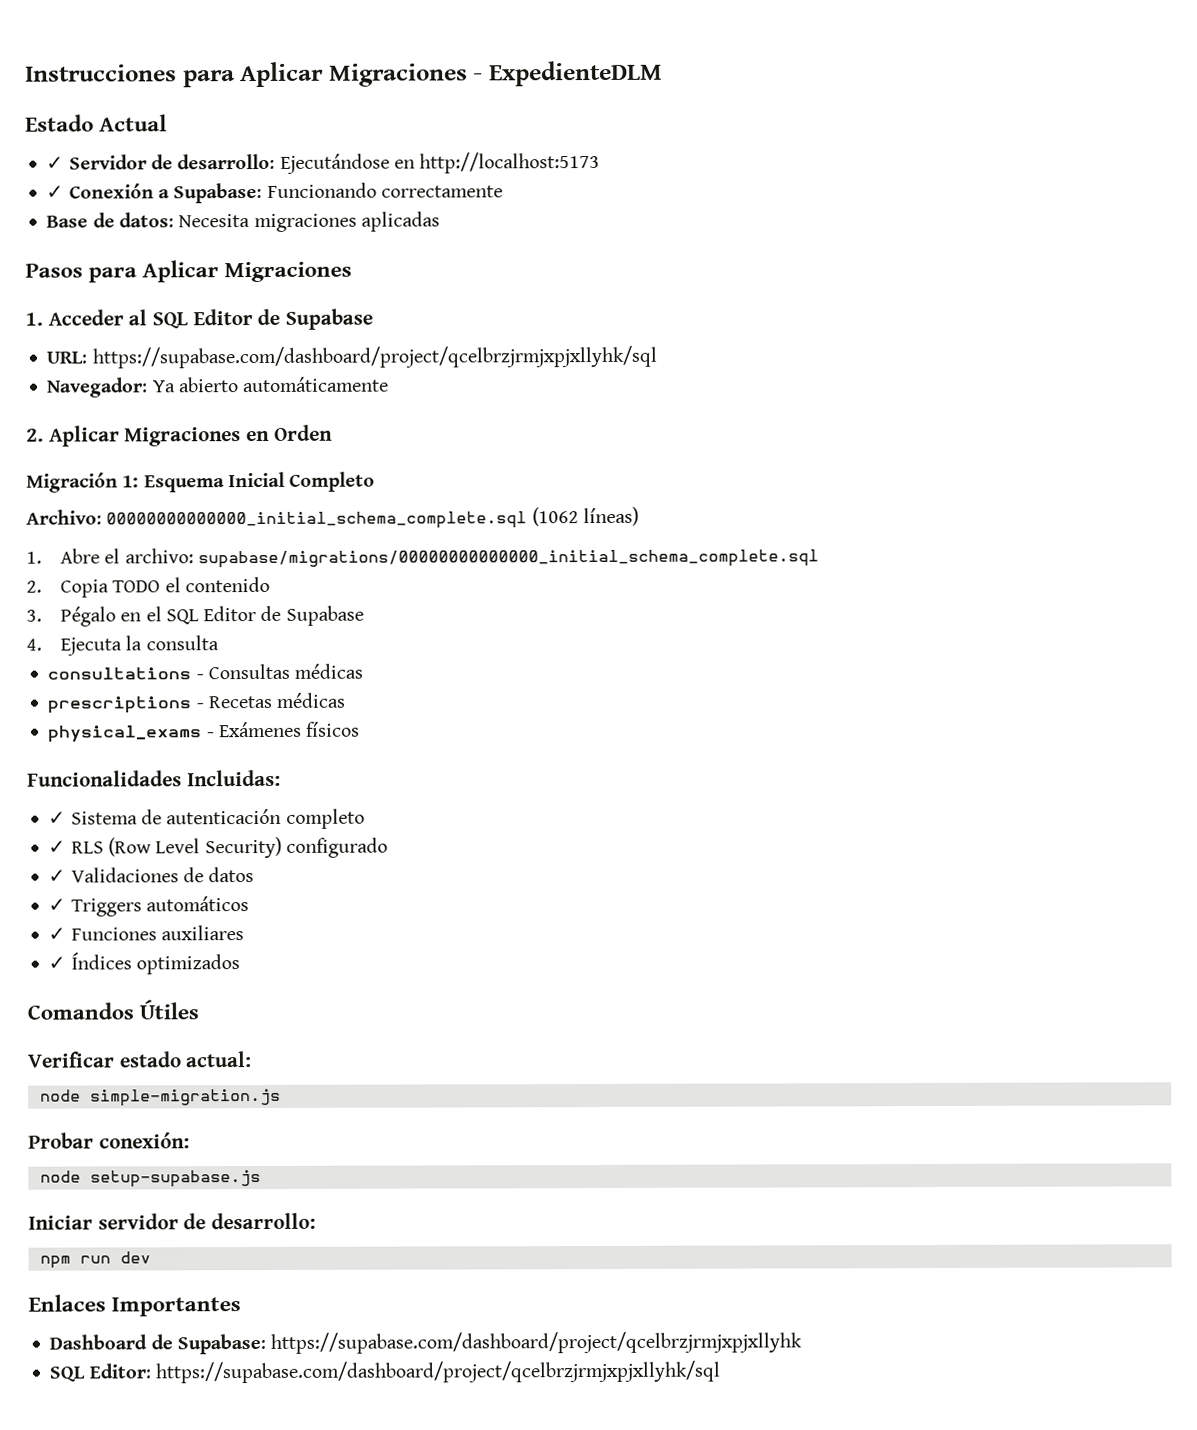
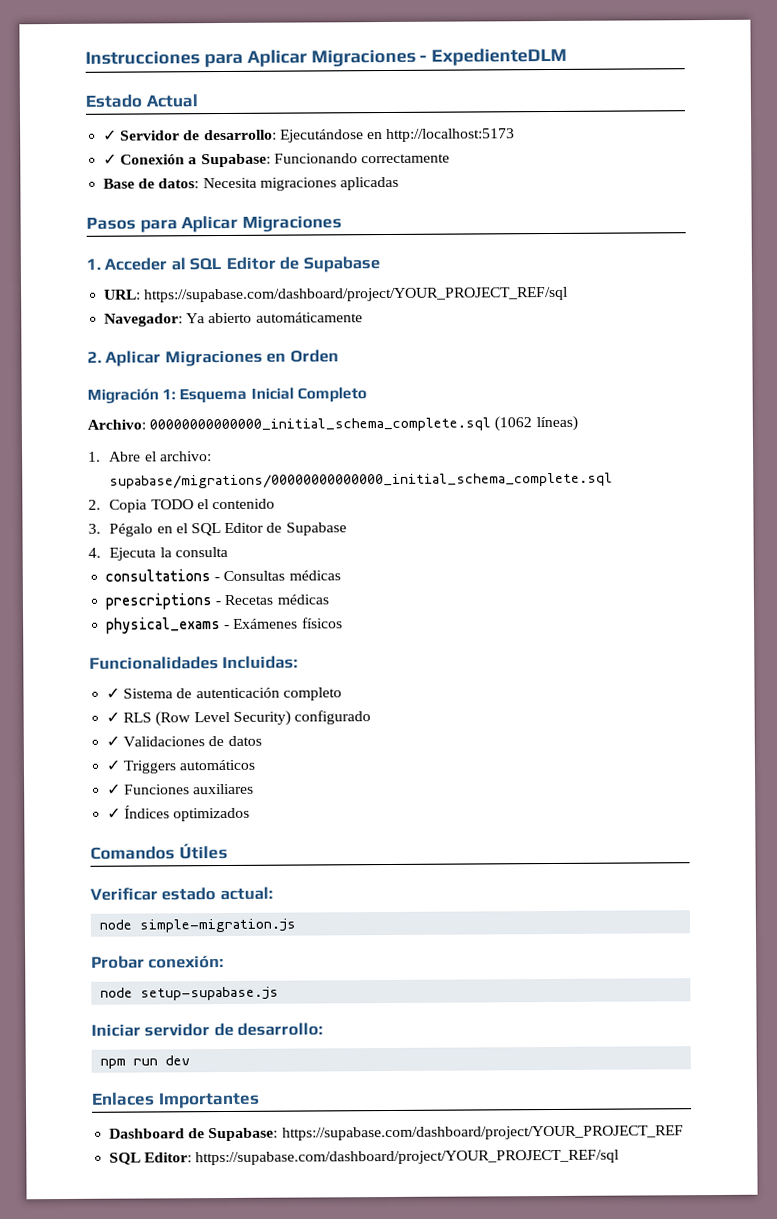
- URL: https://supabase.com/dashboard/project/qcelbrzjrmjxpjxllyhk/sql
+ URL: https://supabase.com/dashboard/project/YOUR_PROJECT_REF/sql
- Dashboard de Supabase: https://supabase.com/dashboard/project/qcelbrzjrmjxpjxllyhk
+ Dashboard de Supabase: https://supabase.com/dashboard/project/YOUR_PROJECT_REF
- SQL Editor: https://supabase.com/dashboard/project/qcelbrzjrmjxpjxllyhk/sql
+ SQL Editor: https://supabase.com/dashboard/project/YOUR_PROJECT_REF/sql

